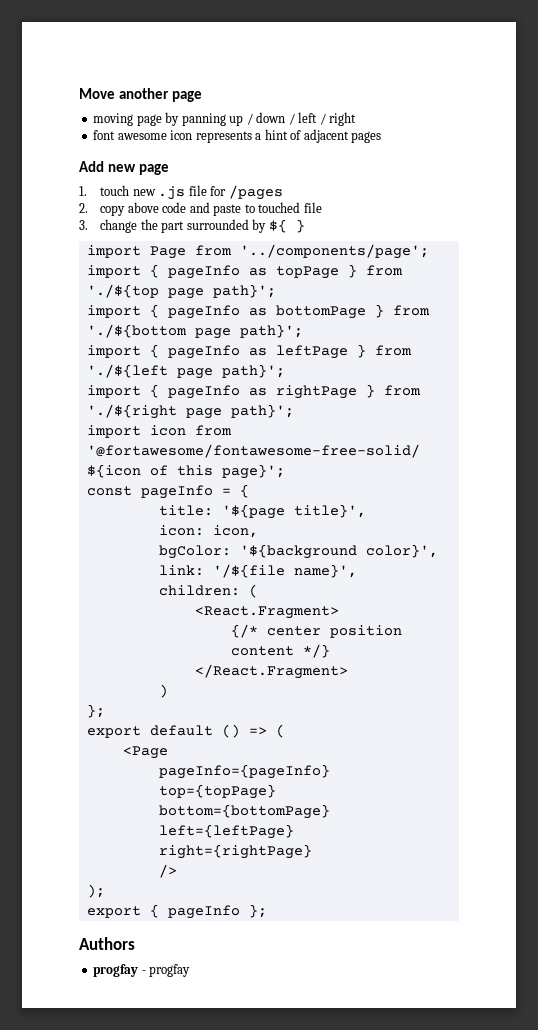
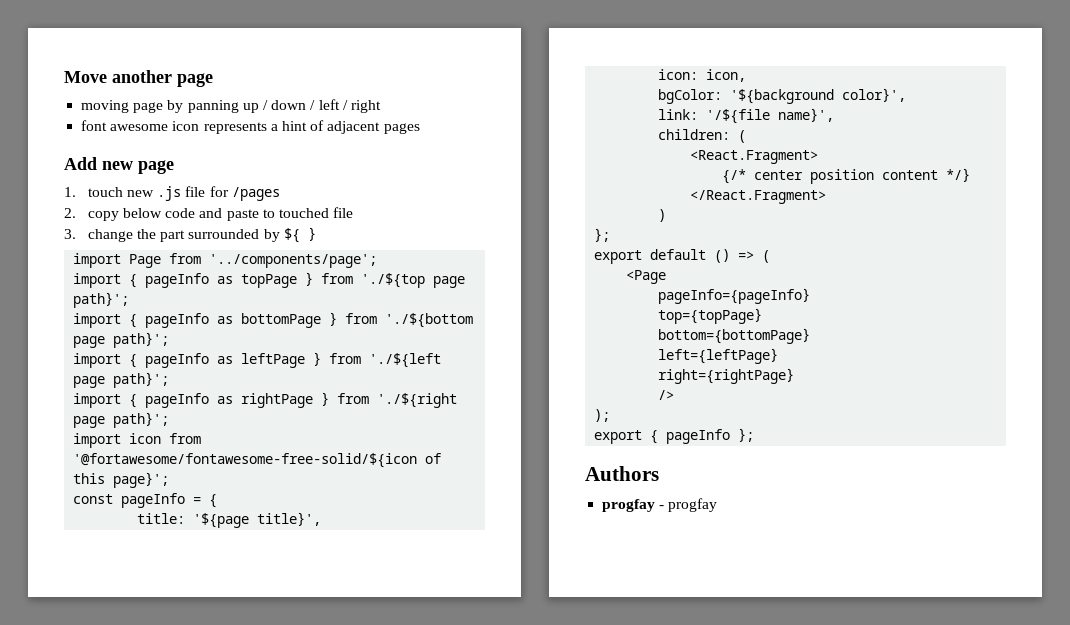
- 2. copy above code and paste to touched file
+ 2. copy below code and paste to touched file

